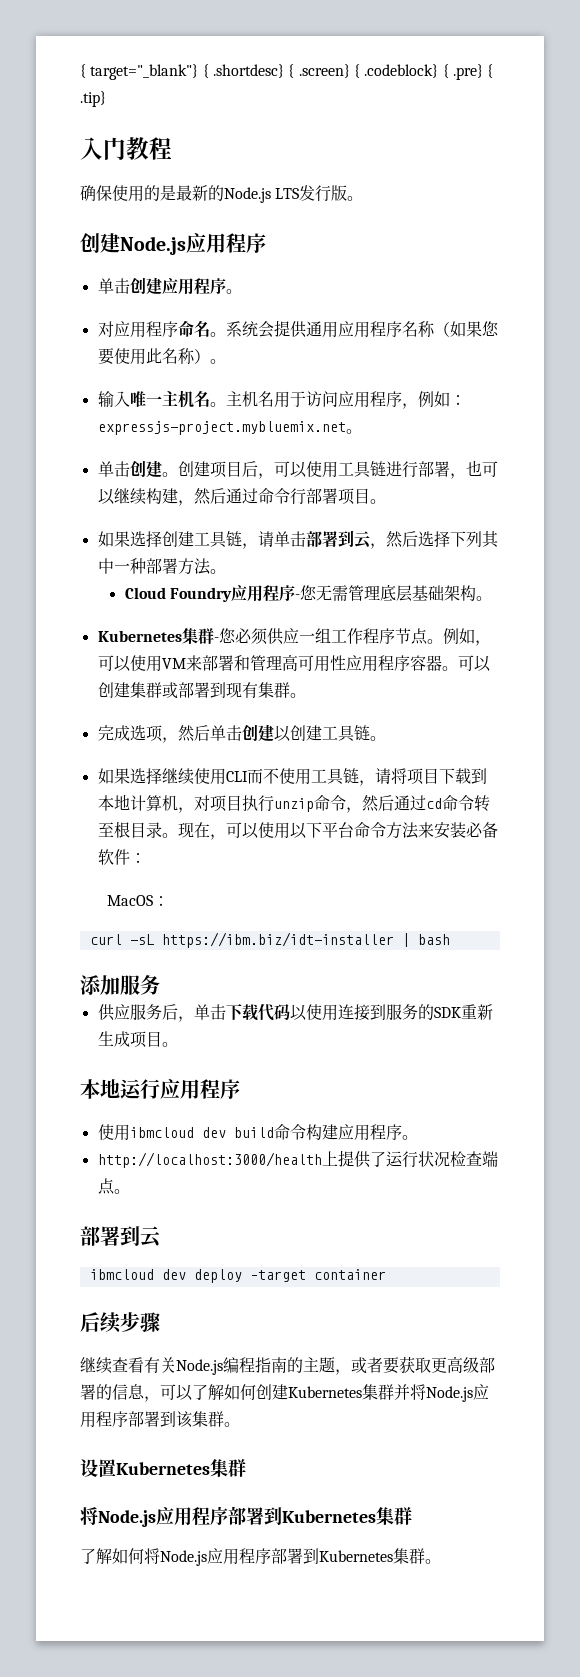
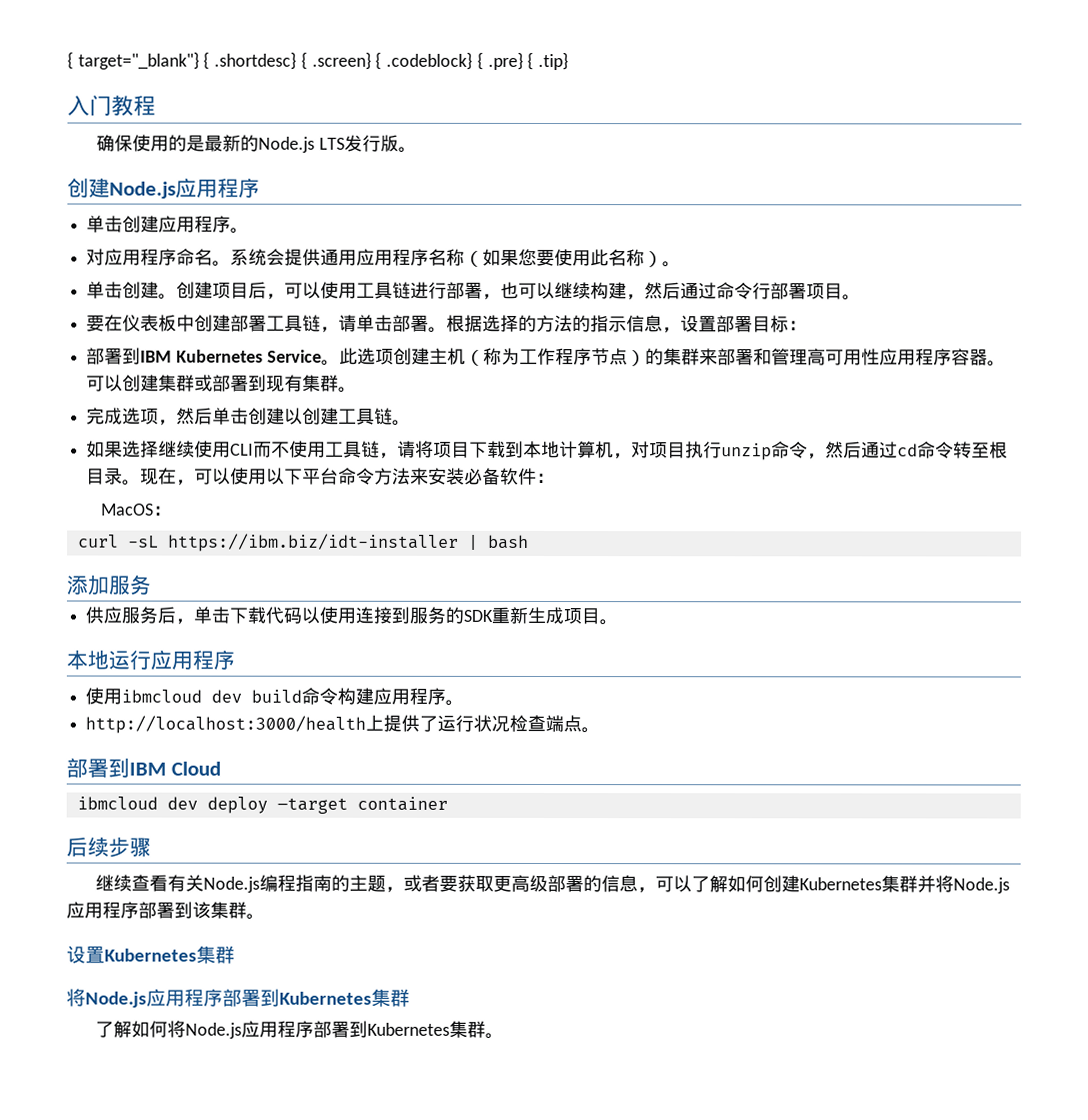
- 输入唯一主机名。主机名用于访问应用程序，例如：expressjs-project.mybluemix.net。
- 如果选择创建工具链，请单击部署到云，然后选择下列其中一种部署方法。
- Cloud Foundry应用程序-您无需管理底层基础架构。
- Kubernetes集群-您必须供应一组工作程序节点。例如，可以使用VM来部署和管理高可用性应用程序容器。
+ 要在仪表板中创建部署工具链，请单击部署。根据选择的方法的指示信息，设置部署目标：
+ 部署到IBM Kubernetes Service。此选项创建主机（称为工作程序节点）的集群来部署和管理高可用性应用程序容器。
  http://localhost:3000/health上提供了运行状况检查端点。
- 部署到云
+ 部署到IBM Cloud

